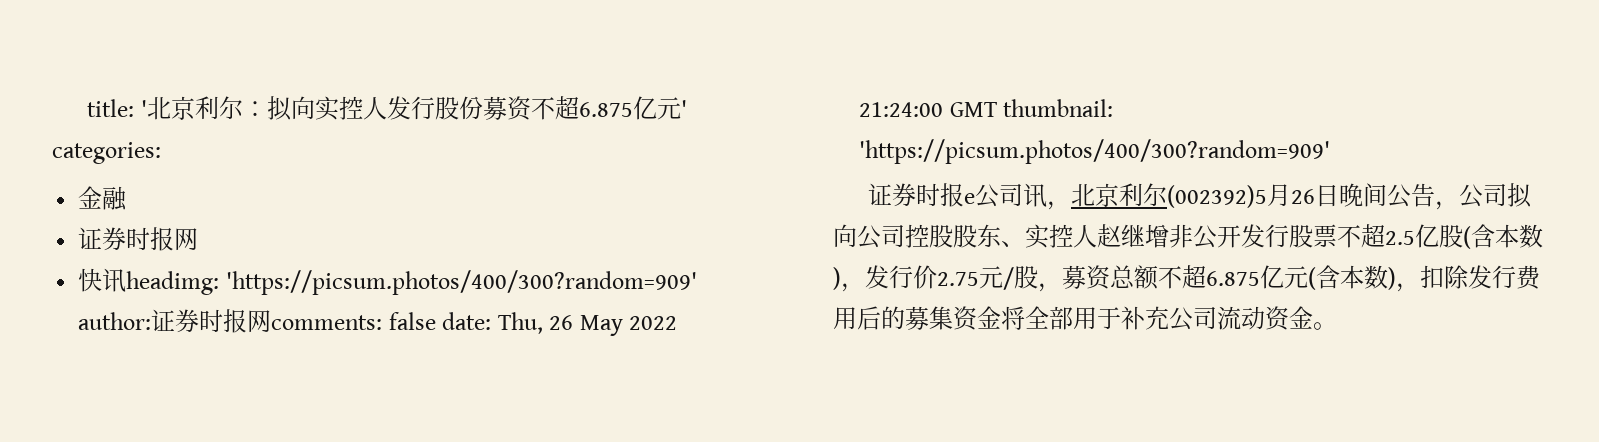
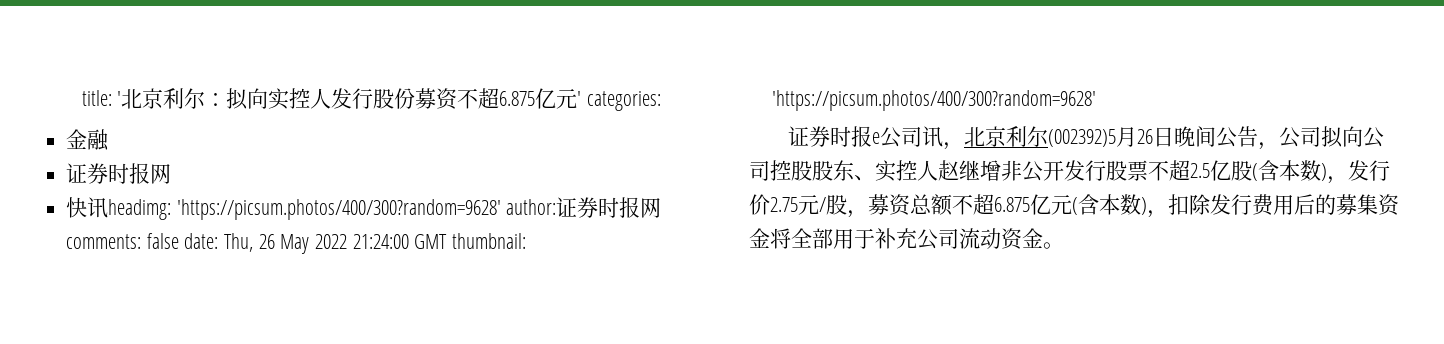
- 快讯headimg: 'https://picsum.photos/400/300?random=909' author:证券时报网comments: false date: Thu, 26 May 2022 21:24:00 GMT thumbnail: 'https://picsum.photos/400/300?random=909'
+ 快讯headimg: 'https://picsum.photos/400/300?random=9628' author:证券时报网comments: false date: Thu, 26 May 2022 21:24:00 GMT thumbnail: 'https://picsum.photos/400/300?random=9628'

